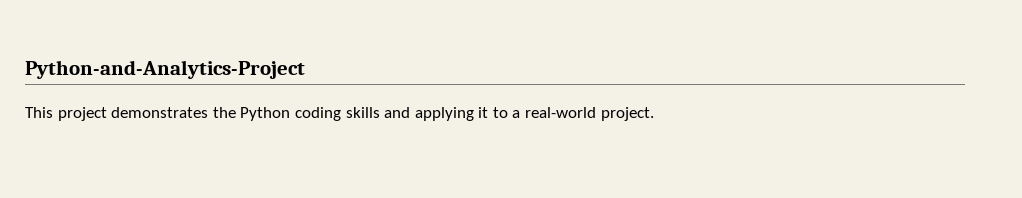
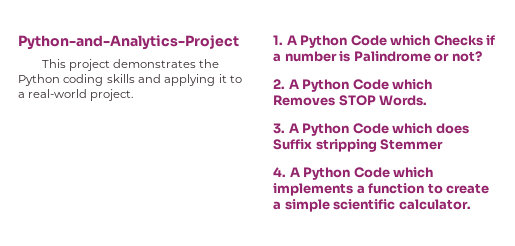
+ 1. A Python Code which Checks if a number is Palindrome or not?
+ 2. A Python Code which Removes STOP Words.
+ 3. A Python Code which does Suffix stripping Stemmer
+ 4. A Python Code which implements a function to create a simple scientific calculator.

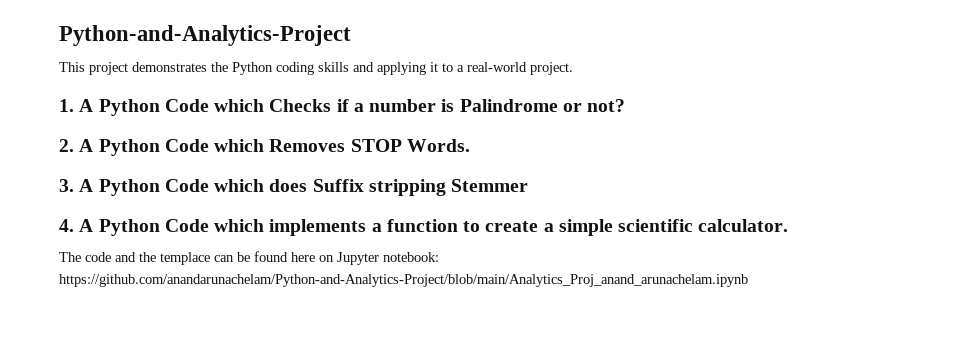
+ The code and the templace can be found here on Jupyter notebook: https://github.com/anandarunachelam/Python-and-Analytics-Project/blob/main/Analytics_Proj_anand_arunachelam.ipynb

